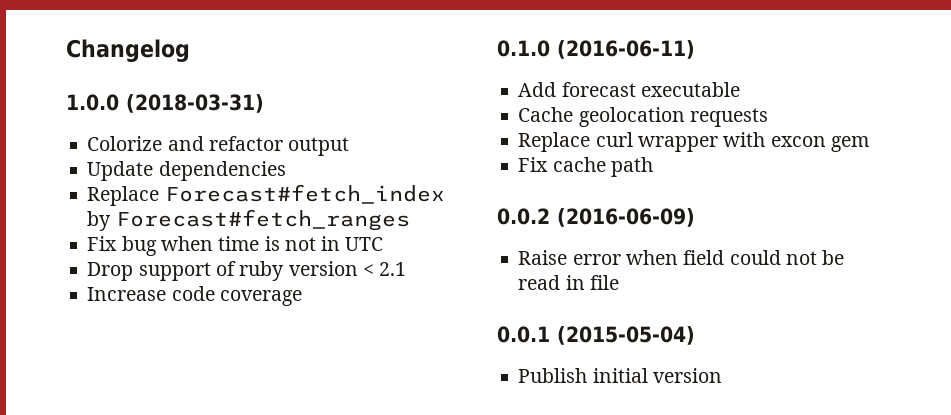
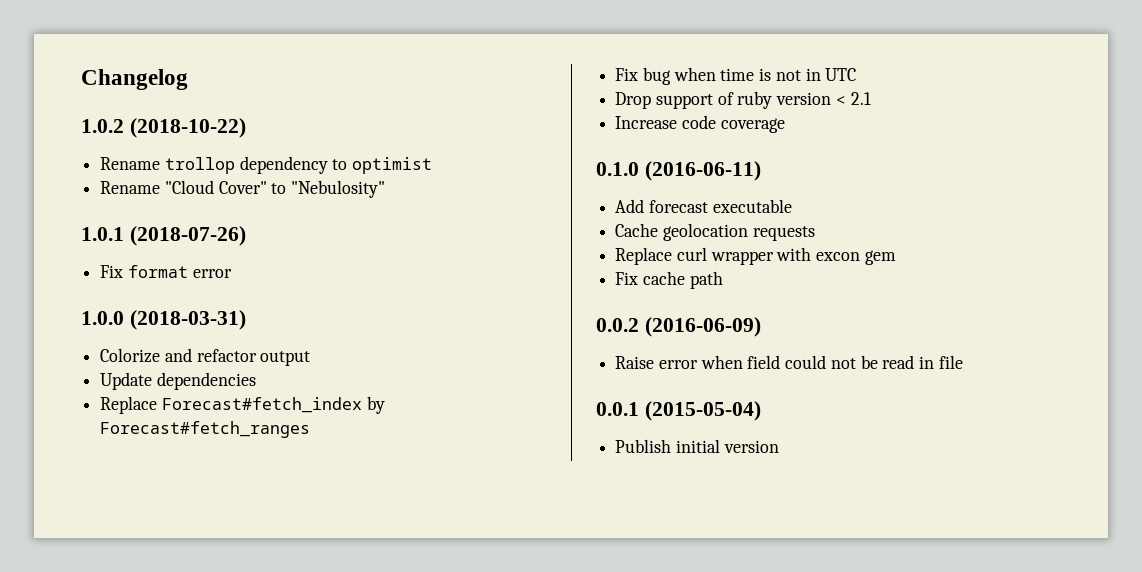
+ 1.0.2 (2018-10-22)
+ Rename trollop dependency to optimist
+ Rename "Cloud Cover" to "Nebulosity"
+ 1.0.1 (2018-07-26)
+ Fix format error

